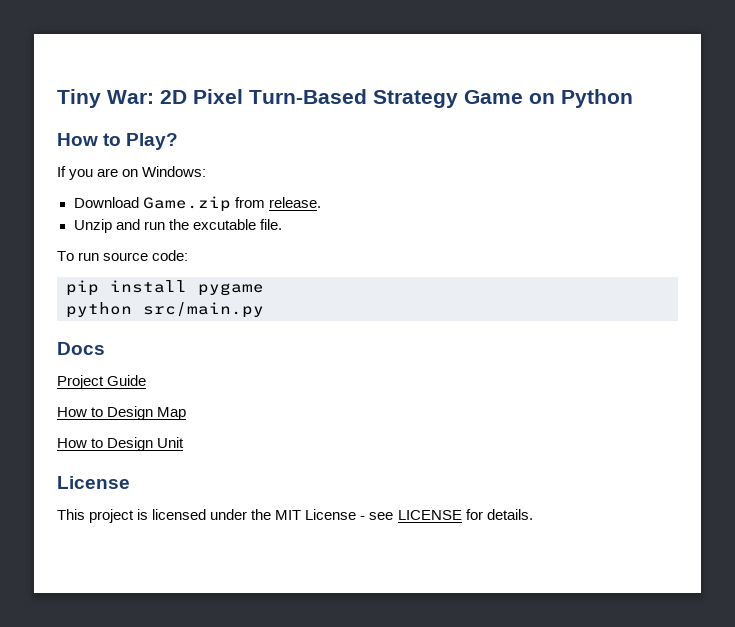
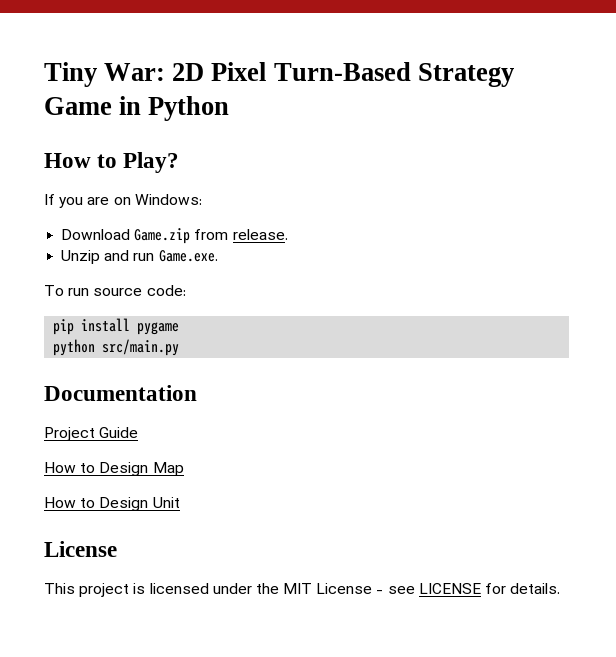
- Tiny War: 2D Pixel Turn-Based Strategy Game on Python
+ Tiny War: 2D Pixel Turn-Based Strategy Game in Python
- Unzip and run the excutable file.
+ Unzip and run Game.exe.
- Docs
+ Documentation

